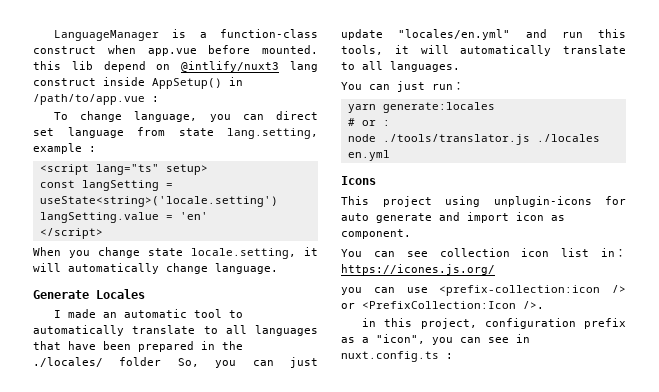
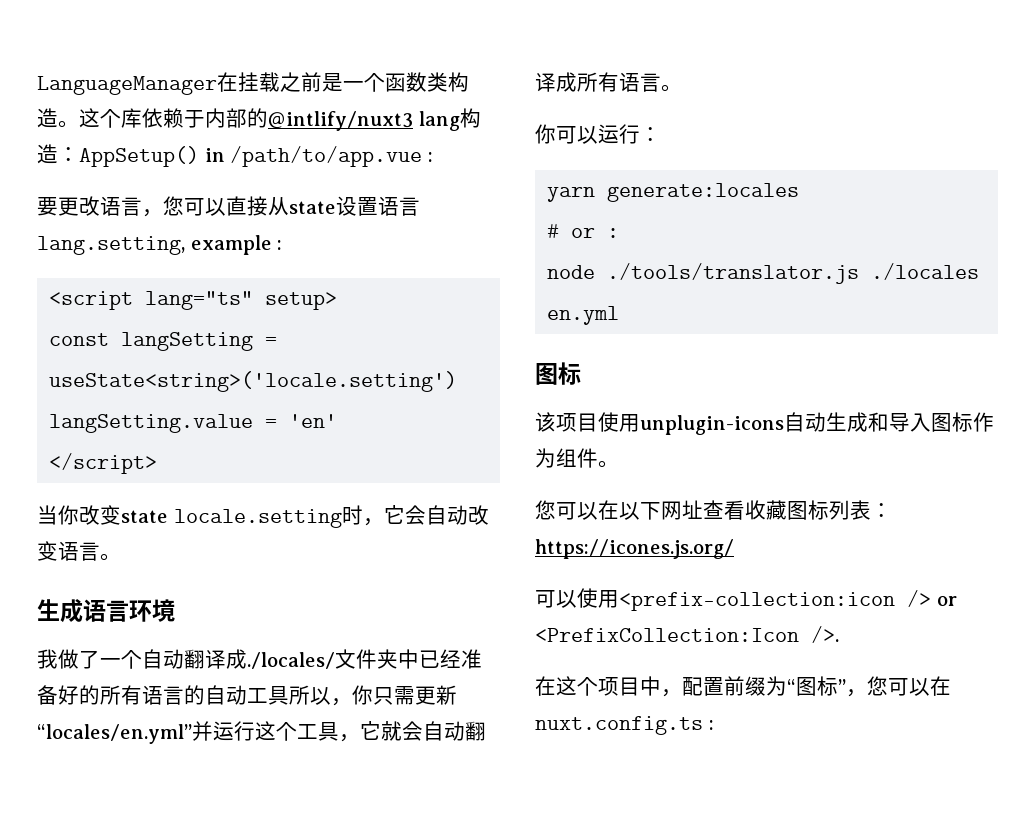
- LanguageManager is a function-class construct when app.vue before mounted. this lib depend on @intlify/nuxt3 lang construct inside AppSetup() in /path/to/app.vue :
- To change language, you can direct set language from state lang.setting, example :
+ LanguageManager在挂载之前是一个函数类构造。这个库依赖于内部的@intlify/nuxt3 lang构造：AppSetup() in /path/to/app.vue :
+ 要更改语言，您可以直接从state设置语言lang.setting, example :
- When you change state locale.setting, it will automatically change language.
- Generate Locales
- I made an automatic tool to automatically translate to all languages that have been prepared in the ./locales/ folder So, you can just update "locales/en.yml" and run this tools, it will automatically translate to all languages.
- You can just run：
+ 当你改变state locale.setting时，它会自动改变语言。
+ 生成语言环境
+ 我做了一个自动翻译成./locales/文件夹中已经准备好的所有语言的自动工具所以，你只需更新“locales/en.yml”并运行这个工具，它就会自动翻译成所有语言。
+ 你可以运行：
  node ./tools/translator.js ./locales en.yml
- Icons
- This project using unplugin-icons for auto generate and import icon as component.
- You can see collection icon list in：https://icones.js.org/
+ 图标
+ 该项目使用unplugin-icons自动生成和导入图标作为组件。
+ 您可以在以下网址查看收藏图标列表：https://icones.js.org/
- you can use <prefix-collection:icon /> or <PrefixCollection:Icon />.
+ 可以使用<prefix-collection:icon /> or <PrefixCollection:Icon />.
- in this project, configuration prefix as a "icon", you can see in nuxt.config.ts :
+ 在这个项目中，配置前缀为“图标”，您可以在nuxt.config.ts :

